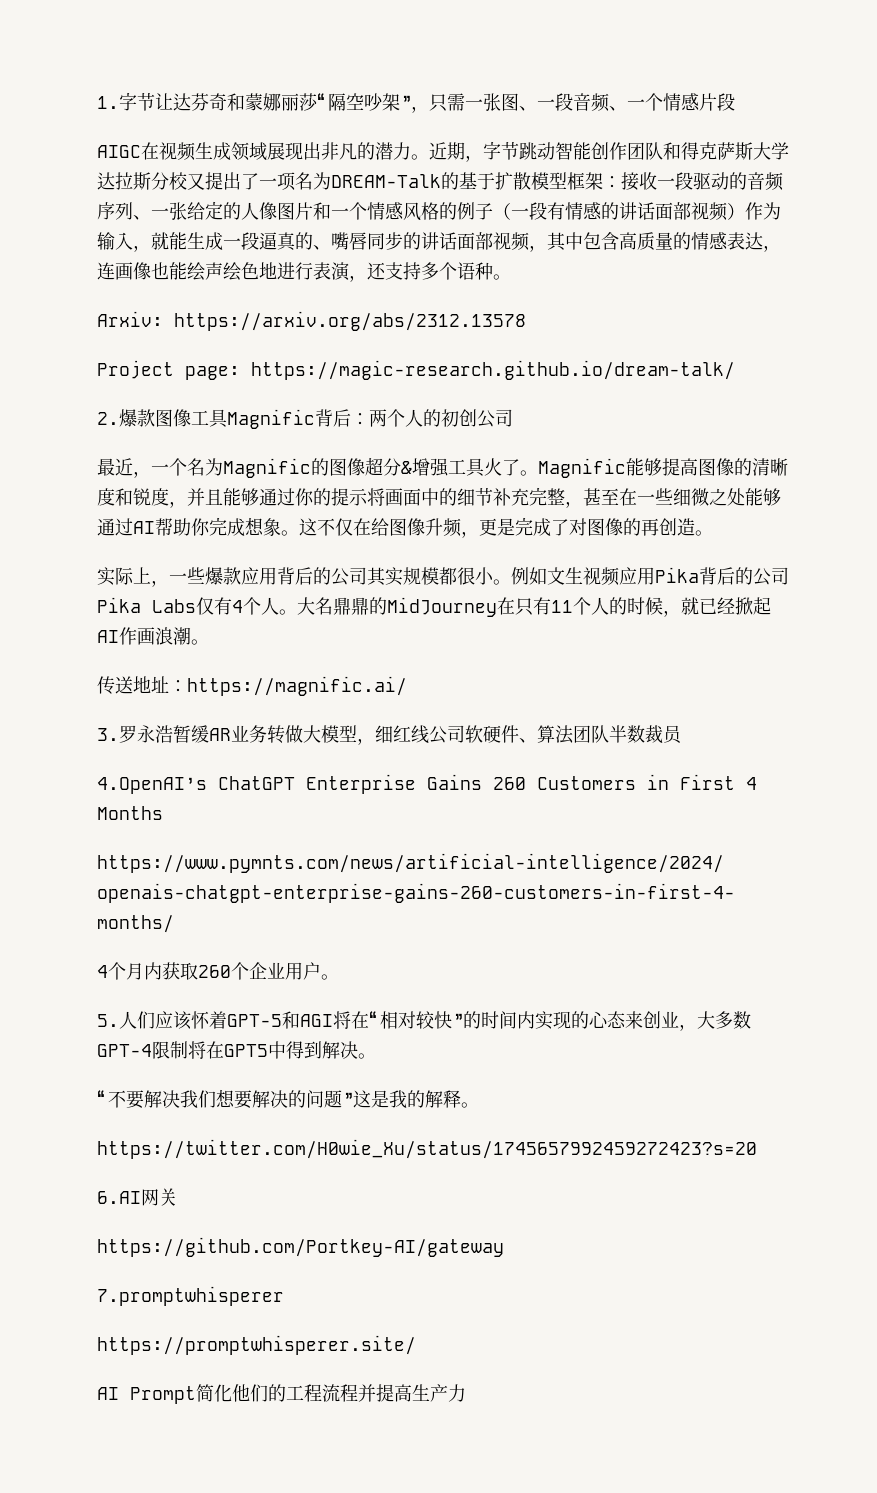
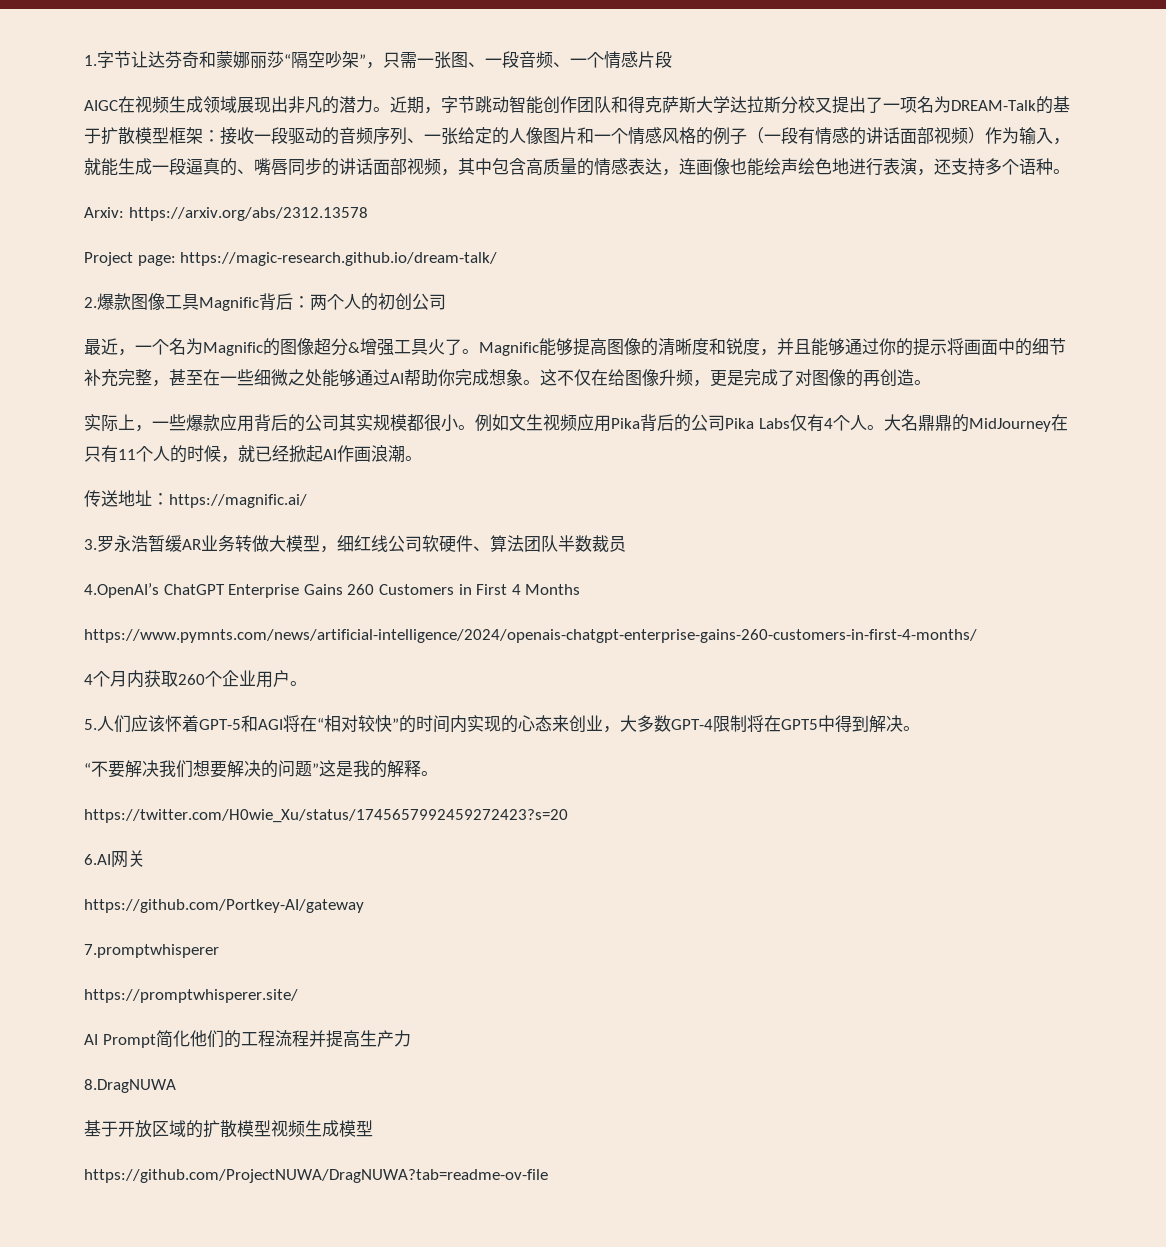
+ 8.DragNUWA
+ 基于开放区域的扩散模型视频生成模型
+ https://github.com/ProjectNUWA/DragNUWA?tab=readme-ov-file

